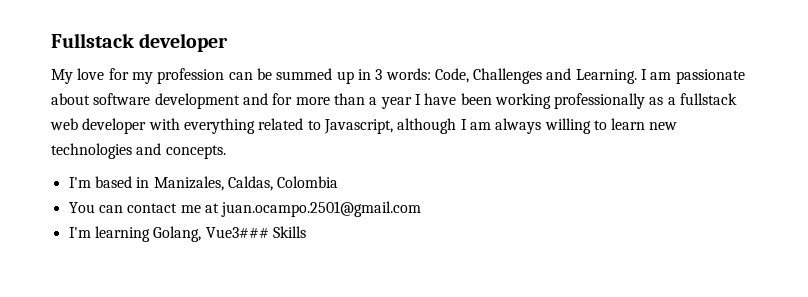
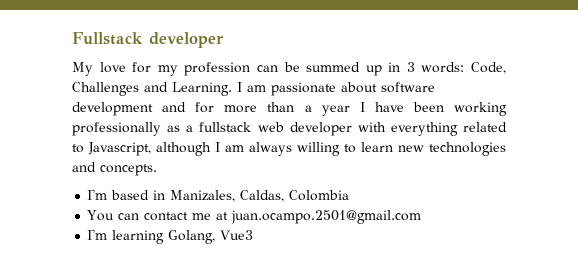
- I'm learning Golang, Vue3### Skills
+ I'm learning Golang, Vue3

